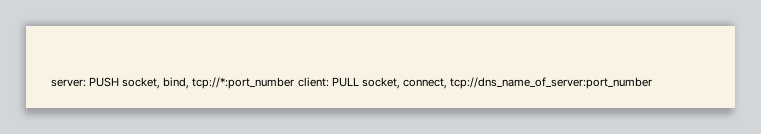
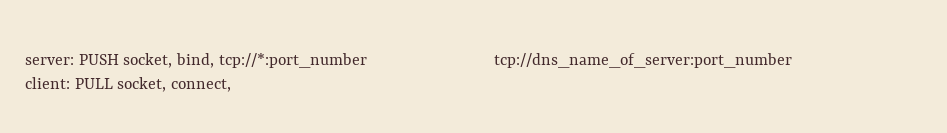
- server: PUSH socket, bind, tcp://*:port_number client: PULL socket, connect, tcp://dns_name_of_server:port_number
+ server: PUSH socket, bind, tcp://*:port_number
+ client: PULL socket, connect, tcp://dns_name_of_server:port_number

